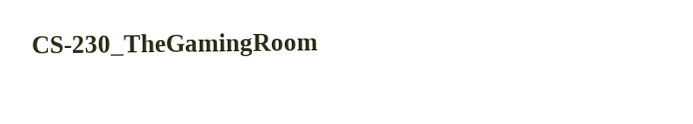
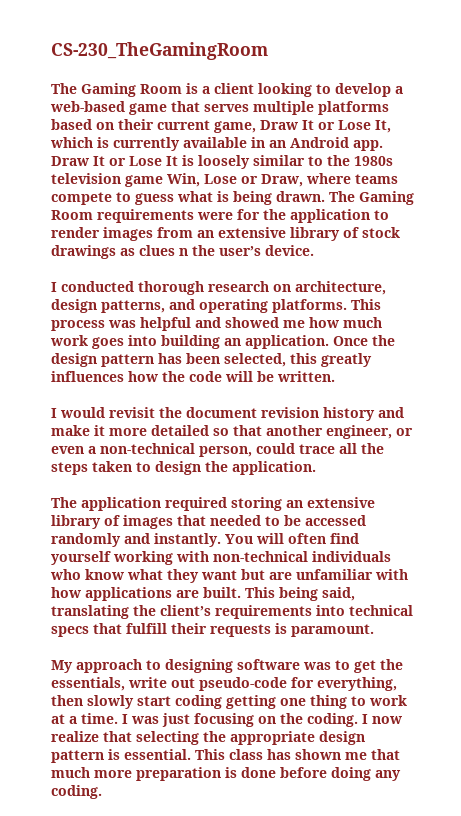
+ The Gaming Room is a client looking to develop a web-based game that serves multiple platforms based on their current game, Draw It or Lose It, which is currently available in an Android app. Draw It or Lose It is loosely similar to the 1980s television game Win, Lose or Draw, where teams compete to guess what is being drawn. The Gaming Room requirements were for the application to render images from an extensive library of stock drawings as clues n the user’s device.
+ I conducted thorough research on architecture, design patterns, and operating platforms. This process was helpful and showed me how much work goes into building an application. Once the design pattern has been selected, this greatly influences how the code will be written.
+ I would revisit the document revision history and make it more detailed so that another engineer, or even a non-technical person, could trace all the steps taken to design the application.
+ The application required storing an extensive library of images that needed to be accessed randomly and instantly. You will often find yourself working with non-technical individuals who know what they want but are unfamiliar with how applications are built. This being said, translating the client’s requirements into technical specs that fulfill their requests is paramount.
+ My approach to designing software was to get the essentials, write out pseudo-code for everything, then slowly start coding getting one thing to work at a time. I was just focusing on the coding. I now realize that selecting the appropriate design pattern is essential. This class has shown me that much more preparation is done before doing any coding.

